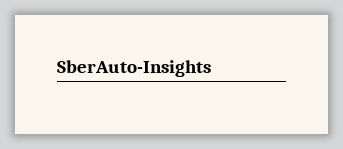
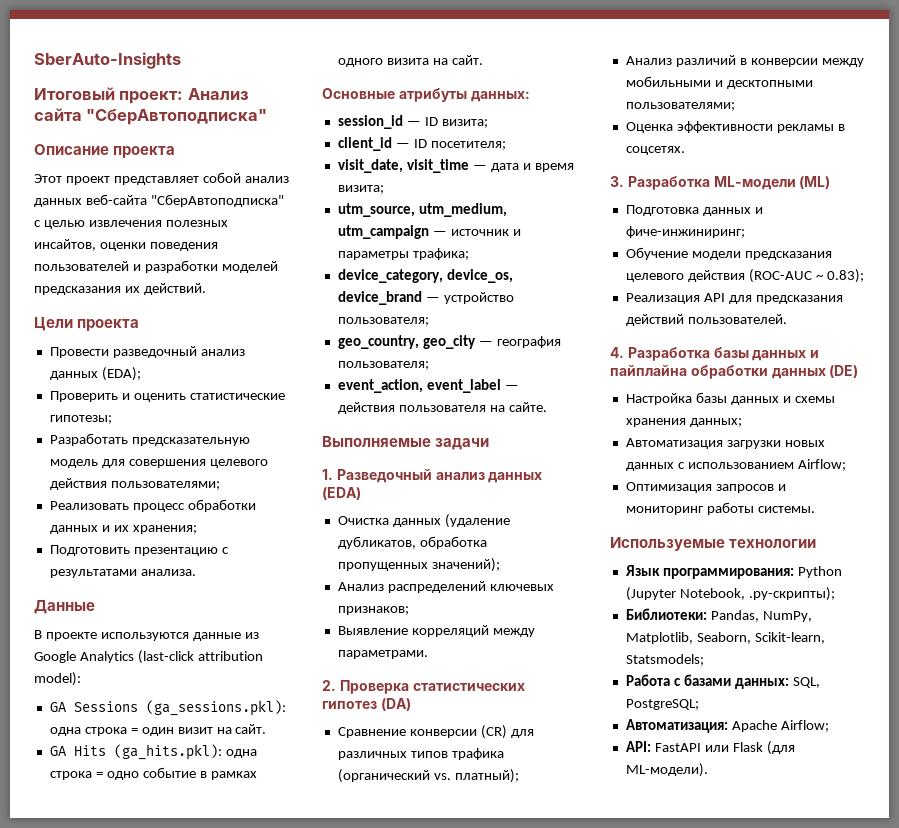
+ Итоговый проект: Анализ сайта "СберАвтоподписка"
+ Описание проекта
+ Этот проект представляет собой анализ данных веб-сайта "СберАвтоподписка" с целью извлечения полезных инсайтов, оценки поведения пользователей и разработки моделей предсказания их действий.
+ Цели проекта
+ Провести разведочный анализ данных (EDA);
+ Проверить и оценить статистические гипотезы;
+ Разработать предсказательную модель для совершения целевого действия пользователями;
+ Реализовать процесс обработки данных и их хранения;
+ Подготовить презентацию с результатами анализа.
+ Данные
+ В проекте используются данные из Google Analytics (last-click attribution model):
+ GA Sessions (ga_sessions.pkl): одна строка = один визит на сайт.
+ GA Hits (ga_hits.pkl): одна строка = одно событие в рамках одного визита на сайт.
+ Основные атрибуты данных:
+ session_id — ID визита;
+ client_id — ID посетителя;
+ visit_date, visit_time — дата и время визита;
+ utm_source, utm_medium, utm_campaign — источник и параметры трафика;
+ device_category, device_os, device_brand — устройство пользователя;
+ geo_country, geo_city — география пользователя;
+ event_action, event_label — действия пользователя на сайте.
+ Выполняемые задачи
+ 1. Разведочный анализ данных (EDA)
+ Очистка данных (удаление дубликатов, обработка пропущенных значений);
+ Анализ распределений ключевых признаков;
+ Выявление корреляций между параметрами.
+ 2. Проверка статистических гипотез (DA)
+ Сравнение конверсии (CR) для различных типов трафика (органический vs. платный);
+ Анализ различий в конверсии между мобильными и десктопными пользователями;
+ Оценка эффективности рекламы в соцсетях.
+ 3. Разработка ML-модели (ML)
+ Подготовка данных и фиче-инжиниринг;
+ Обучение модели предсказания целевого действия (ROC-AUC ~ 0.83);
+ Реализация API для предсказания действий пользователей.
+ 4. Разработка базы данных и пайплайна обработки данных (DE)
+ Настройка базы данных и схемы хранения данных;
+ Автоматизация загрузки новых данных с использованием Airflow;
+ Оптимизация запросов и мониторинг работы системы.
+ Используемые технологии
+ Язык программирования: Python (Jupyter Notebook, .py-скрипты);
+ Библиотеки: Pandas, NumPy, Matplotlib, Seaborn, Scikit-learn, Statsmodels;
+ Работа с базами данных: SQL, PostgreSQL;
+ Автоматизация: Apache Airflow;
+ API: FastAPI или Flask (для ML-модели).

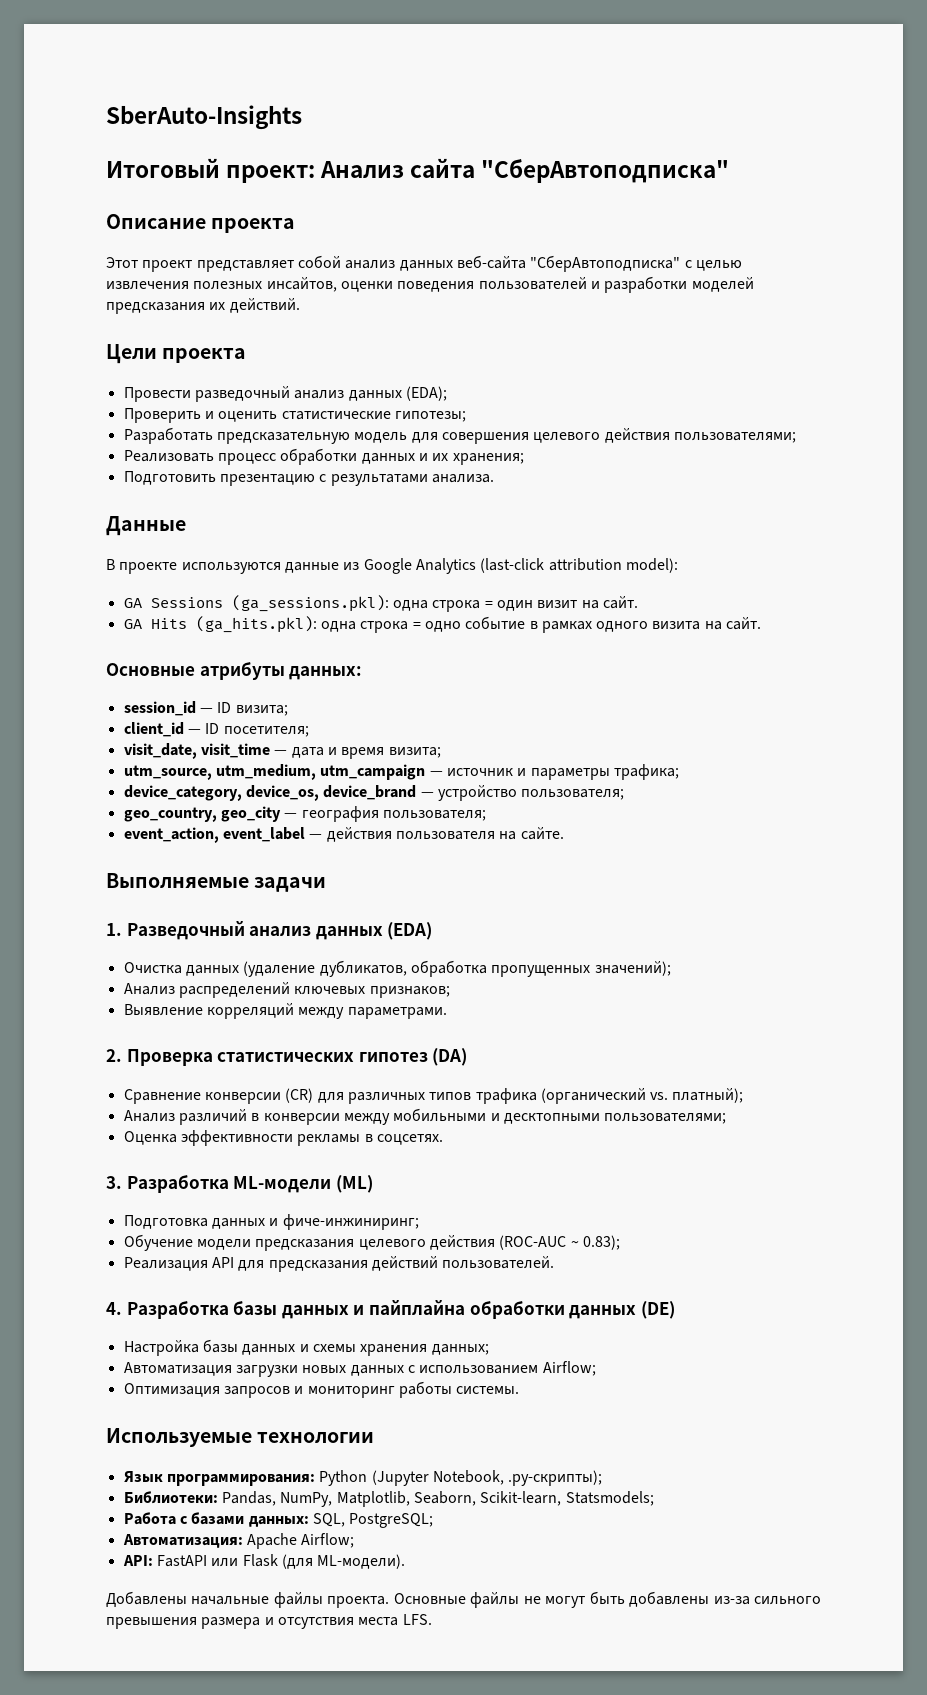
+ Добавлены начальные файлы проекта. Основные файлы не могут быть добавлены из-за сильного превышения размера и отсутствия места LFS.

